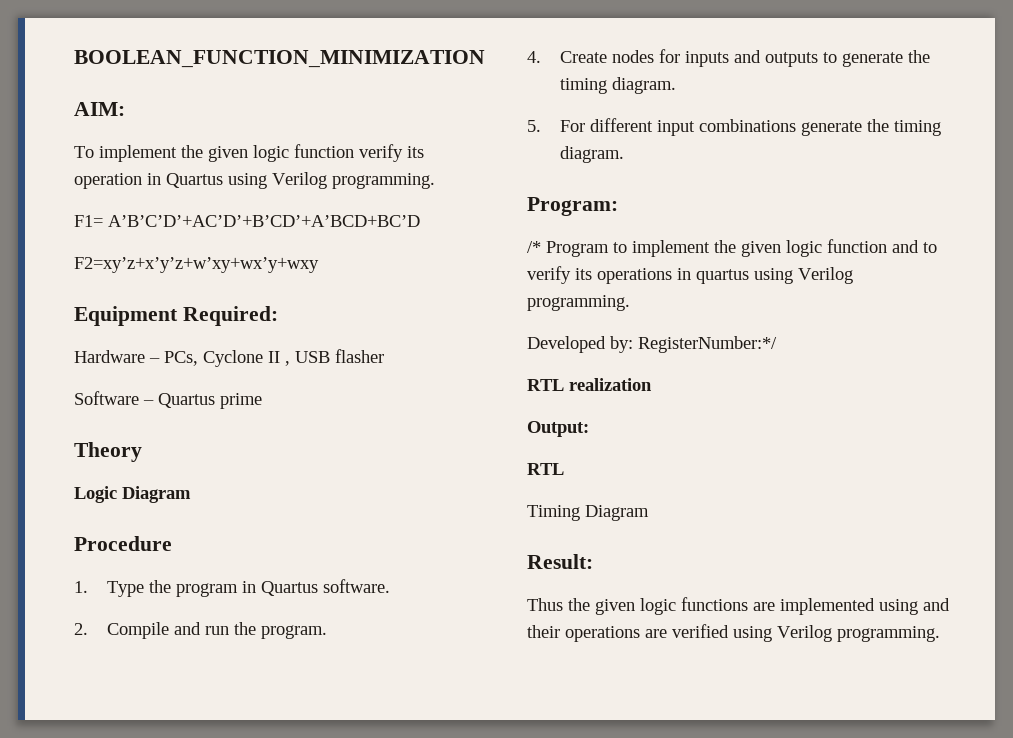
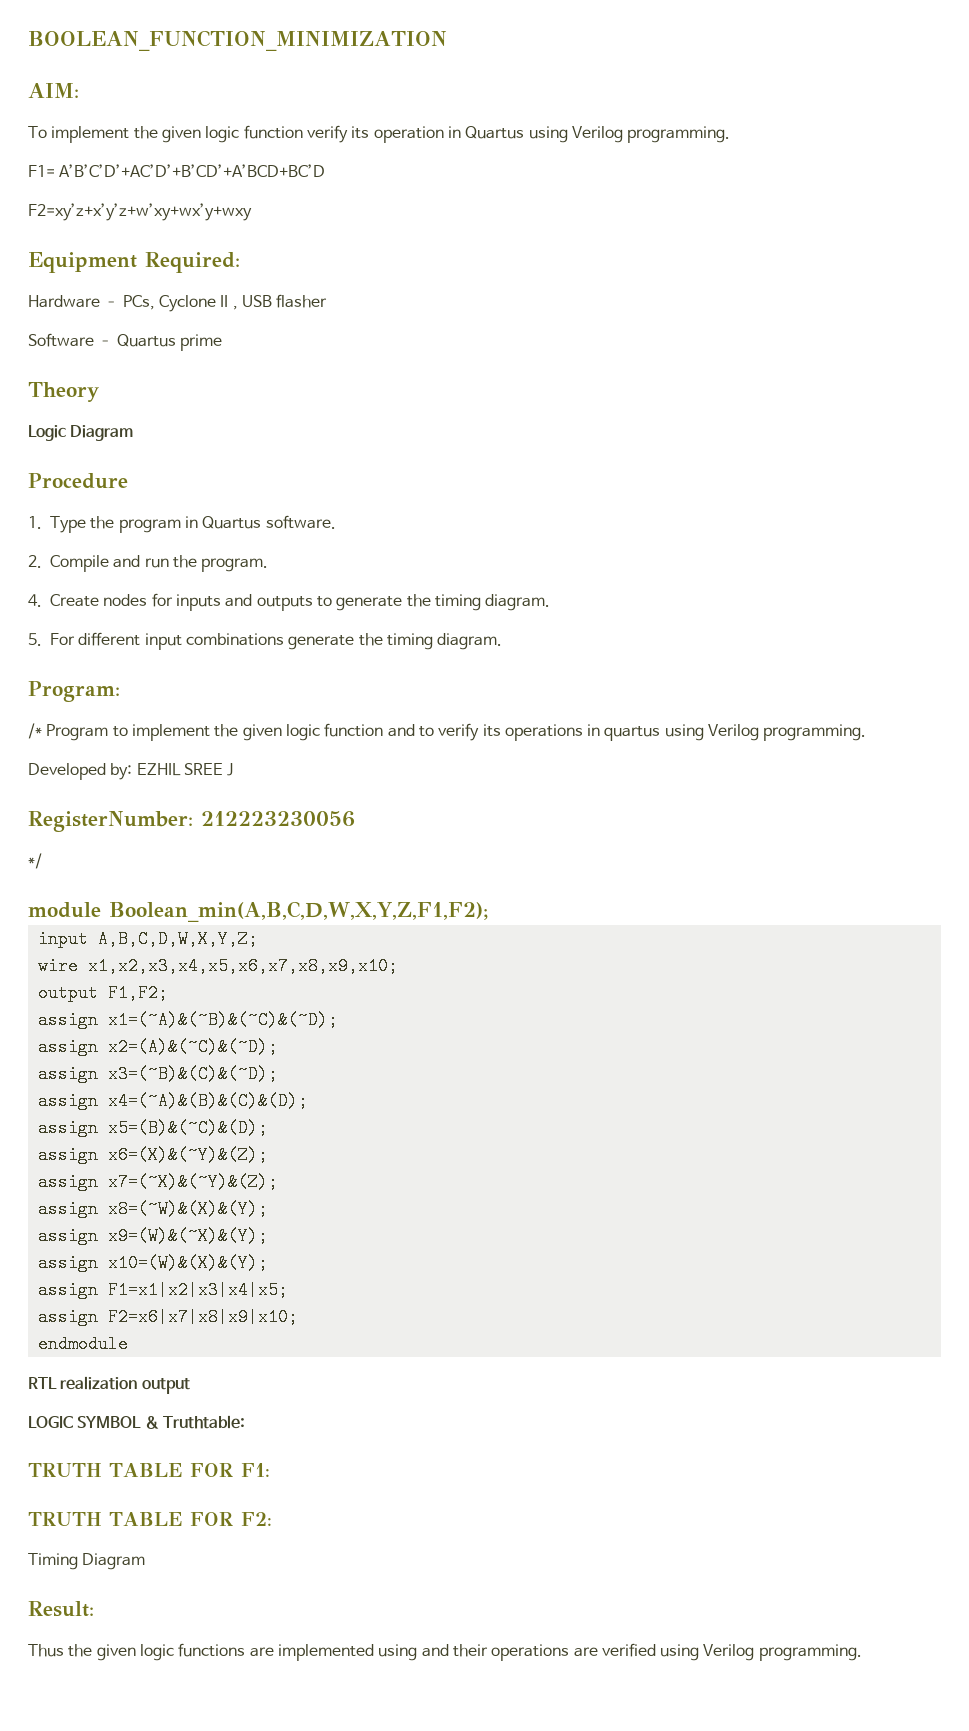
- Developed by: RegisterNumber:*/
- RTL realization
- Output:
- RTL
+ Developed by: EZHIL SREE J
+ RegisterNumber: 212223230056
+ */
+ module Boolean_min(A,B,C,D,W,X,Y,Z,F1,F2);
+ input A,B,C,D,W,X,Y,Z;
+ wire x1,x2,x3,x4,x5,x6,x7,x8,x9,x10;
+ output F1,F2;
+ assign x1=(~A)&(~B)&(~C)&(~D);
+ assign x2=(A)&(~C)&(~D);
+ assign x3=(~B)&(C)&(~D);
+ assign x4=(~A)&(B)&(C)&(D);
+ assign x5=(B)&(~C)&(D);
+ assign x6=(X)&(~Y)&(Z);
+ assign x7=(~X)&(~Y)&(Z);
+ assign x8=(~W)&(X)&(Y);
+ assign x9=(W)&(~X)&(Y);
+ assign x10=(W)&(X)&(Y);
+ assign F1=x1|x2|x3|x4|x5;
+ assign F2=x6|x7|x8|x9|x10;
+ endmodule
+ RTL realization output
+ LOGIC SYMBOL & Truthtable:
+ TRUTH TABLE FOR F1:
+ TRUTH TABLE FOR F2:

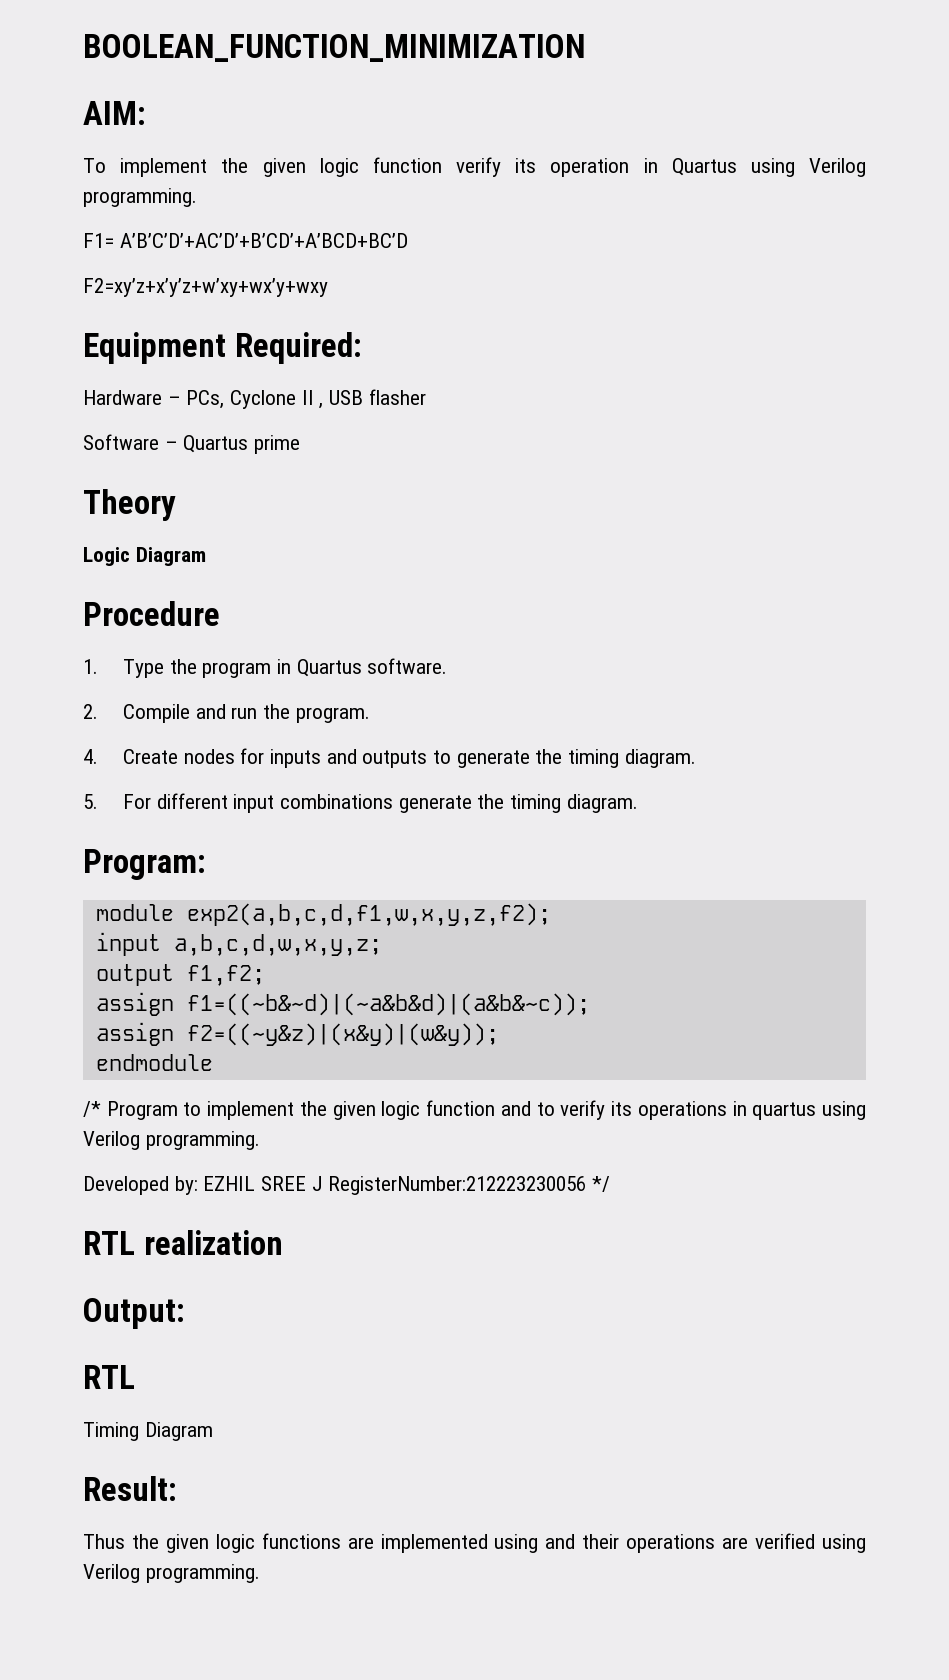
+ module exp2(a,b,c,d,f1,w,x,y,z,f2);
+ input a,b,c,d,w,x,y,z;
+ output f1,f2;
+ assign f1=((~b&~d)|(~a&b&d)|(a&b&~c));
+ assign f2=((~y&z)|(x&y)|(w&y));
+ endmodule
- Developed by: EZHIL SREE J
- RegisterNumber: 212223230056
- */
+ Developed by: EZHIL SREE J RegisterNumber:212223230056 */
- module Boolean_min(A,B,C,D,W,X,Y,Z,F1,F2);
- input A,B,C,D,W,X,Y,Z;
- wire x1,x2,x3,x4,x5,x6,x7,x8,x9,x10;
- output F1,F2;
- assign x1=(~A)&(~B)&(~C)&(~D);
- assign x2=(A)&(~C)&(~D);
- assign x3=(~B)&(C)&(~D);
- assign x4=(~A)&(B)&(C)&(D);
- assign x5=(B)&(~C)&(D);
- assign x6=(X)&(~Y)&(Z);
- assign x7=(~X)&(~Y)&(Z);
- assign x8=(~W)&(X)&(Y);
- assign x9=(W)&(~X)&(Y);
- assign x10=(W)&(X)&(Y);
- assign F1=x1|x2|x3|x4|x5;
- assign F2=x6|x7|x8|x9|x10;
- endmodule
- RTL realization output
- LOGIC SYMBOL & Truthtable:
- TRUTH TABLE FOR F1:
- TRUTH TABLE FOR F2:
+ RTL realization
+ Output:
+ RTL

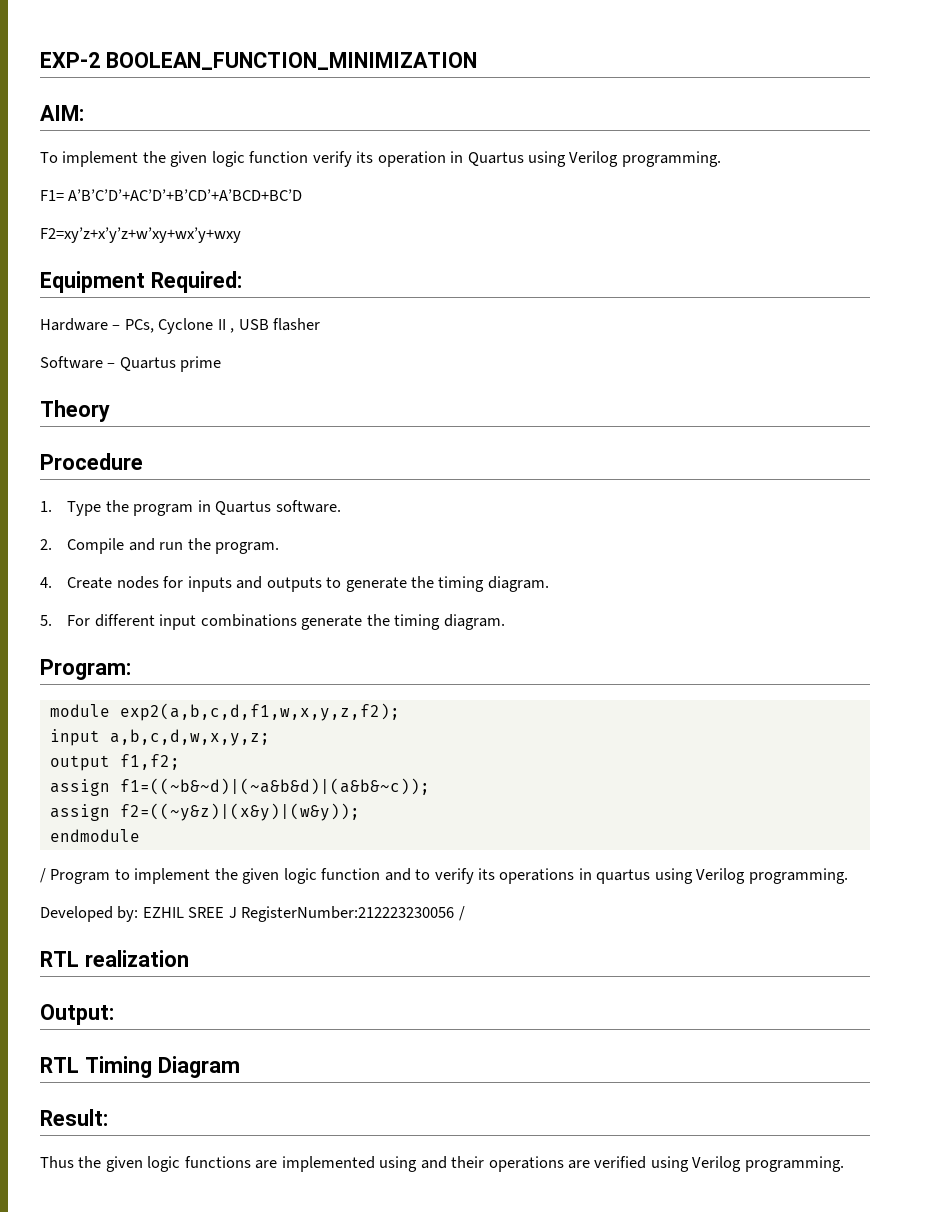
- BOOLEAN_FUNCTION_MINIMIZATION
+ EXP-2 BOOLEAN_FUNCTION_MINIMIZATION
- Logic Diagram
- /* Program to implement the given logic function and to verify its operations in quartus using Verilog programming.
+ / Program to implement the given logic function and to verify its operations in quartus using Verilog programming.
- Developed by: EZHIL SREE J RegisterNumber:212223230056 */
+ Developed by: EZHIL SREE J RegisterNumber:212223230056 /
  Output:
- RTL
- Timing Diagram
+ RTL Timing Diagram

